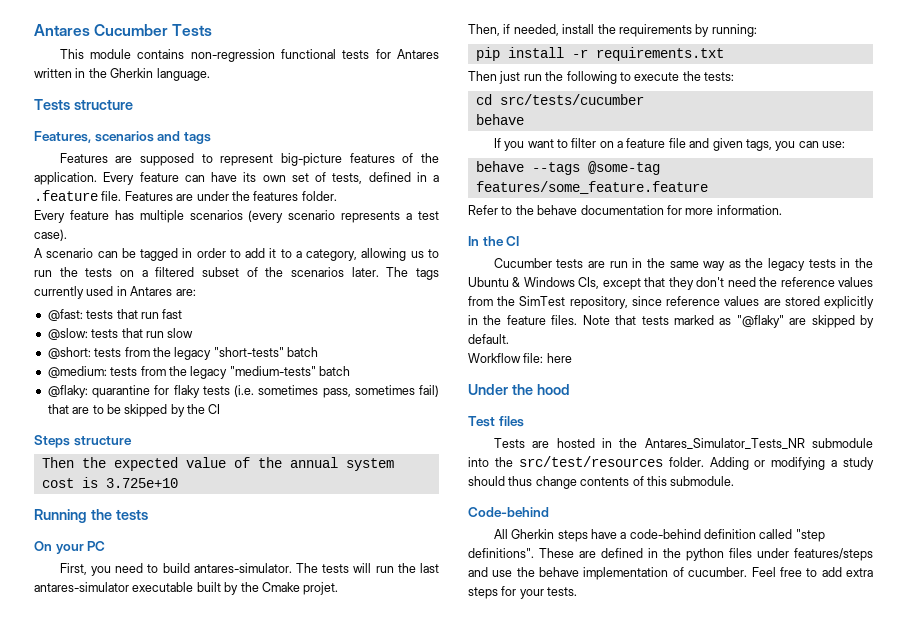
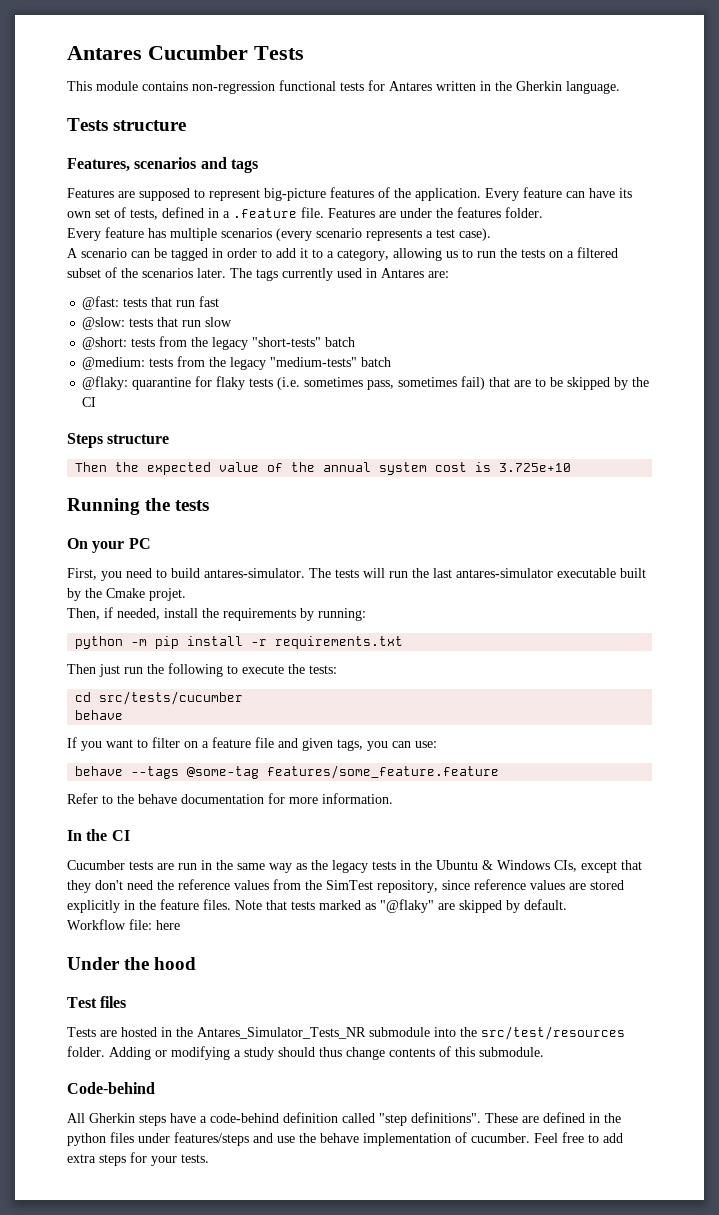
- pip install -r requirements.txt
+ python -m pip install -r requirements.txt

